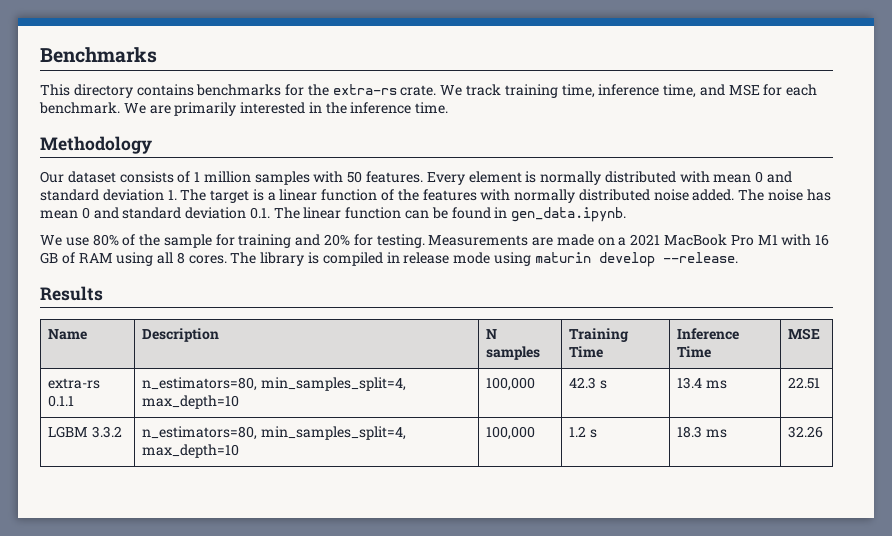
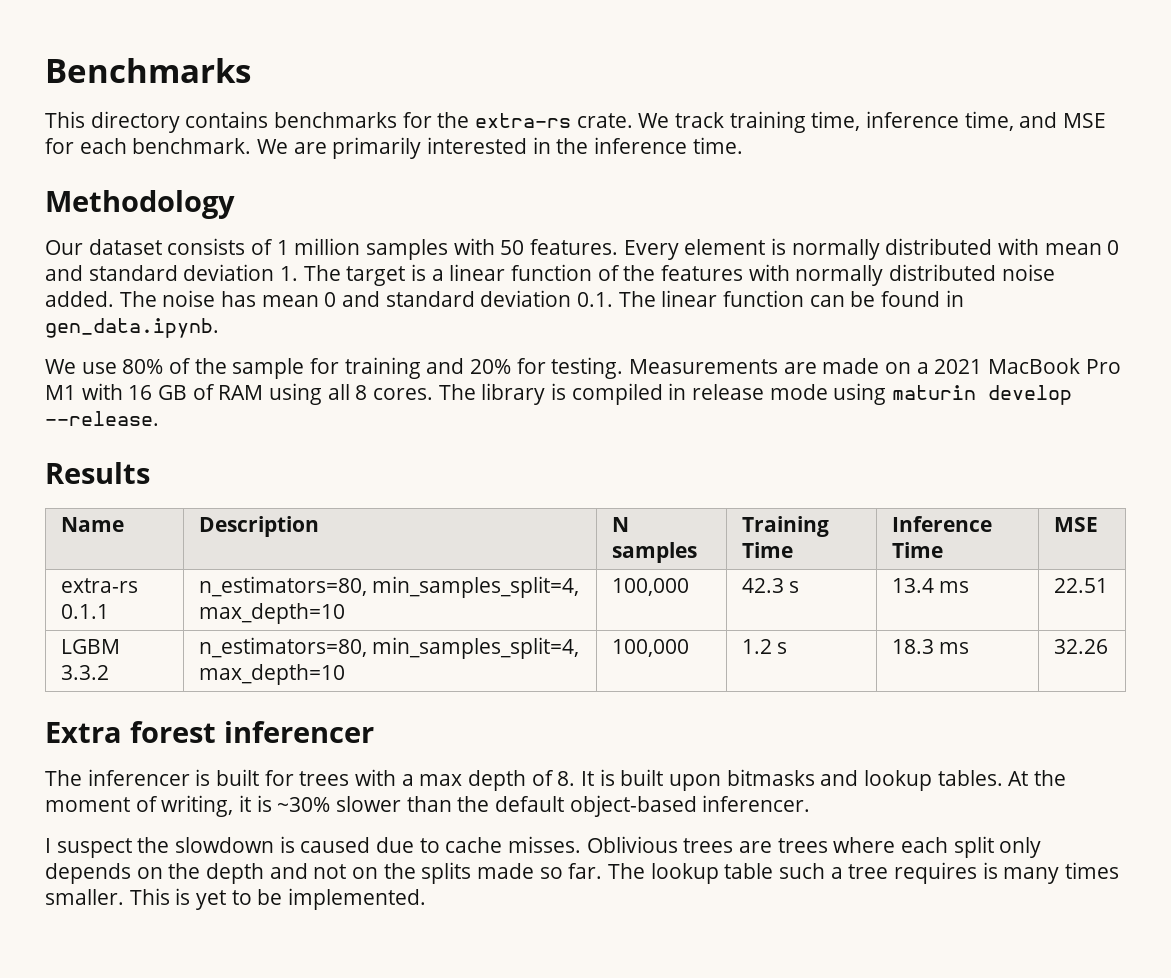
+ Extra forest inferencer
+ The inferencer is built for trees with a max depth of 8. It is built upon bitmasks and lookup tables. At the moment of writing, it is ~30% slower than the default object-based inferencer.
+ I suspect the slowdown is caused due to cache misses. Oblivious trees are trees where each split only depends on the depth and not on the splits made so far. The lookup table such a tree requires is many times smaller. This is yet to be implemented.

